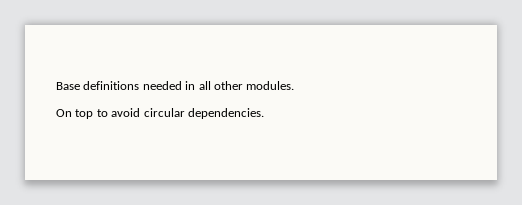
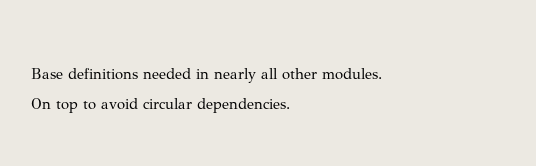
- Base definitions needed in all other modules.
+ Base definitions needed in nearly all other modules.

